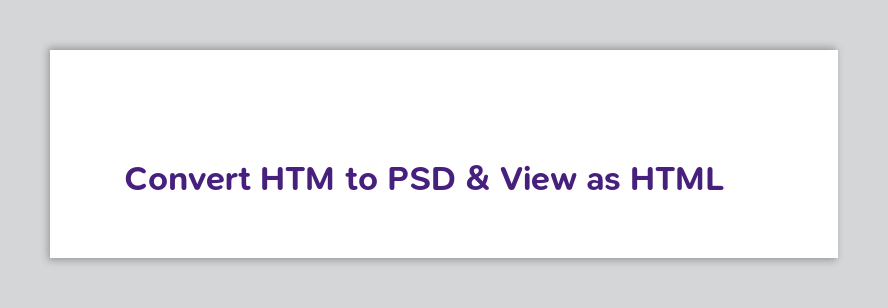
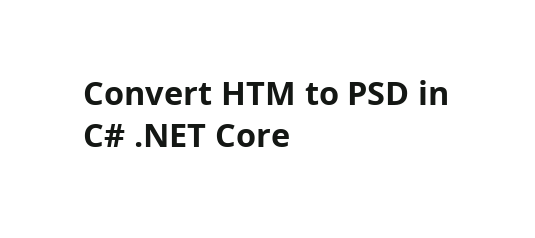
- Convert HTM to PSD & View as HTML
+ Convert HTM to PSD in C# .NET Core

